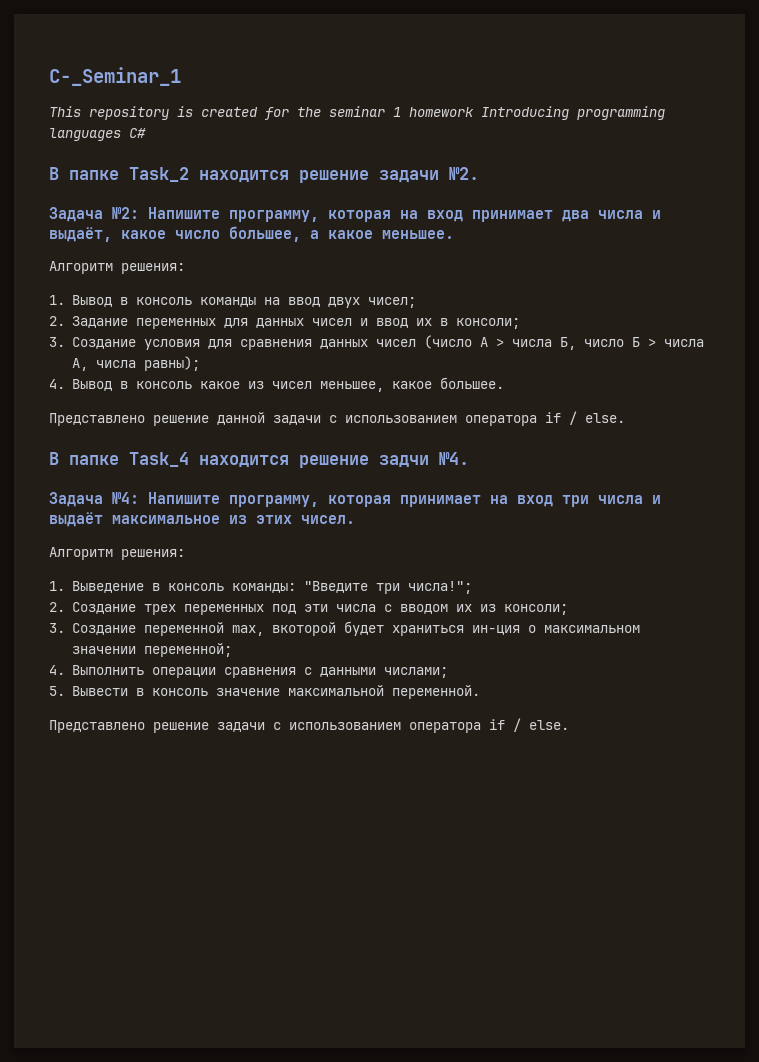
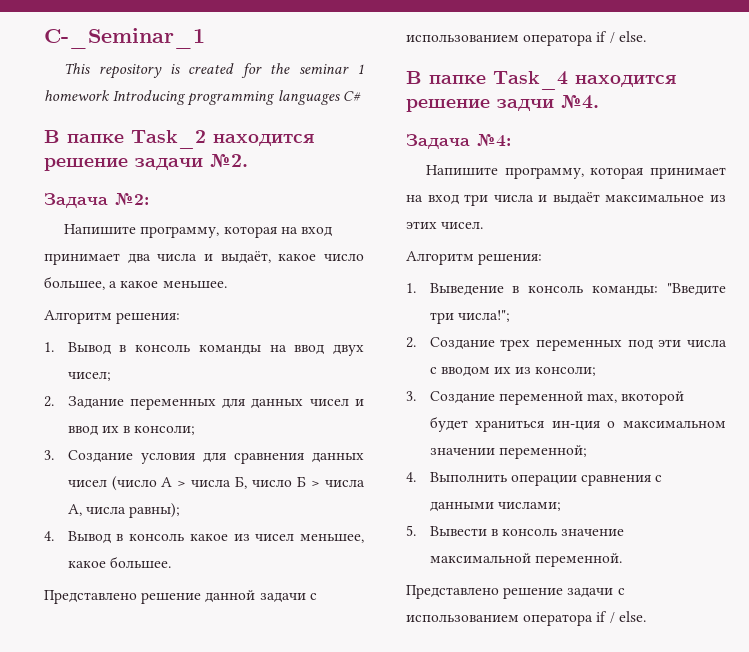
- Задача №2: Напишите программу, которая на вход принимает два числа и выдаёт, какое число большее, а какое меньшее.
+ Задача №2:
+ Напишите программу, которая на вход принимает два числа и выдаёт, какое число большее, а какое меньшее.
- Задача №4: Напишите программу, которая принимает на вход три числа и выдаёт максимальное из этих чисел.
+ Задача №4:
+ Напишите программу, которая принимает на вход три числа и выдаёт максимальное из этих чисел.

